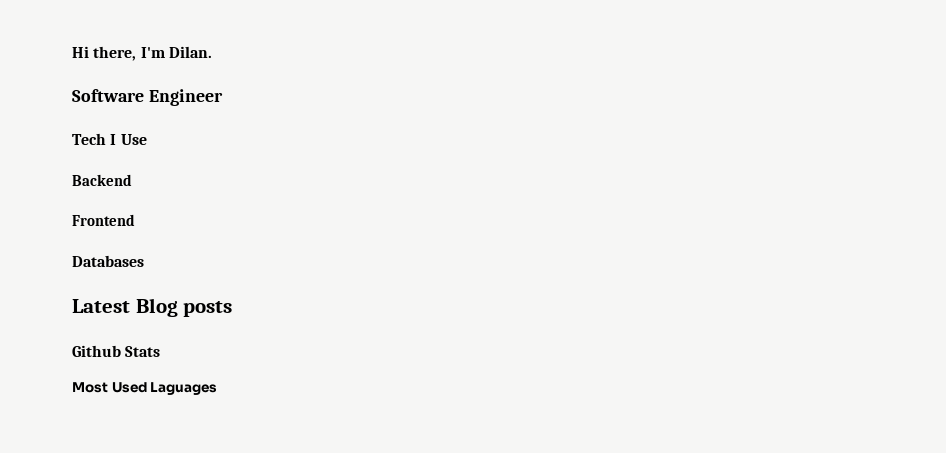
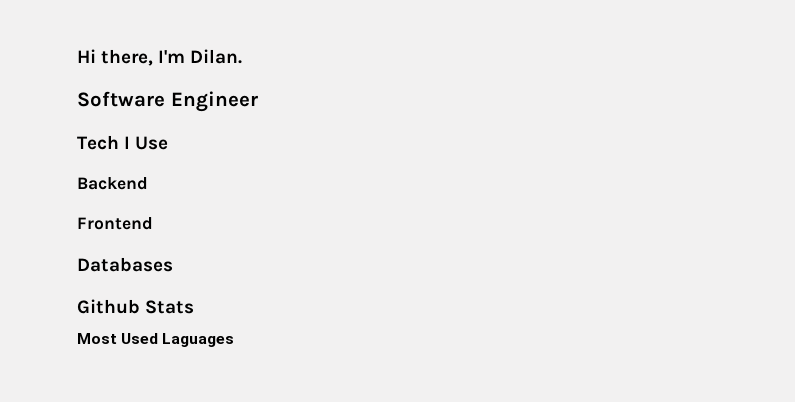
- Latest Blog posts

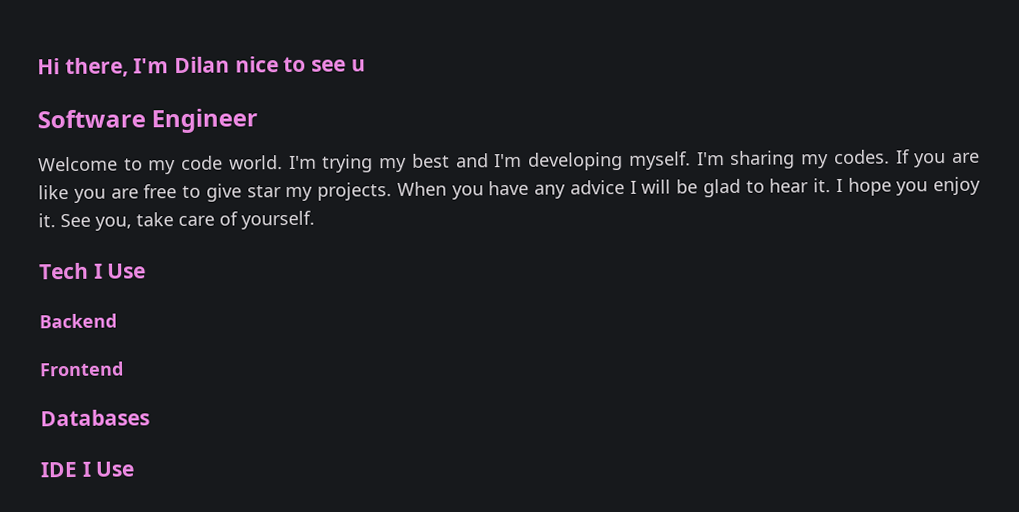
- Hi there, I'm Dilan.
+ Hi there, I'm Dilan nice to see u
  Software Engineer
+ Welcome to my code world. I'm trying my best and I'm developing myself. I'm sharing my codes. If you are like you are free to give star my projects. When you have any advice I will be glad to hear it. I hope you enjoy it. See you, take care of yourself.
- Github Stats
- Most Used Laguages
+ IDE I Use

